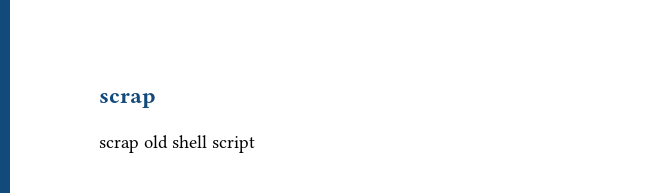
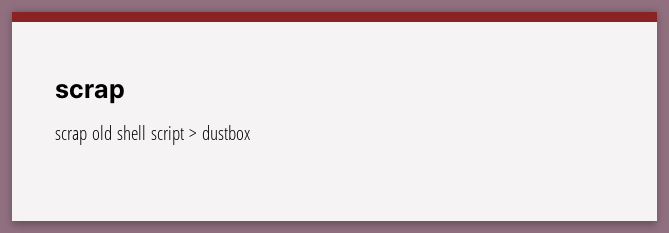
- scrap old shell script
+ scrap old shell script > dustbox

